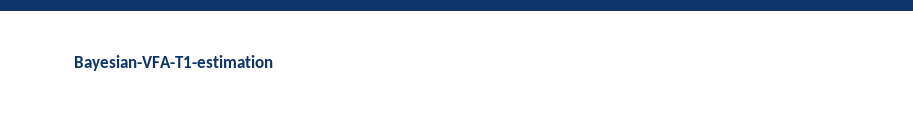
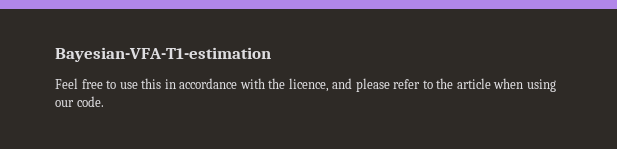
+ Feel free to use this in accordance with the licence, and please refer to the article when using our code.

